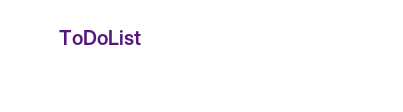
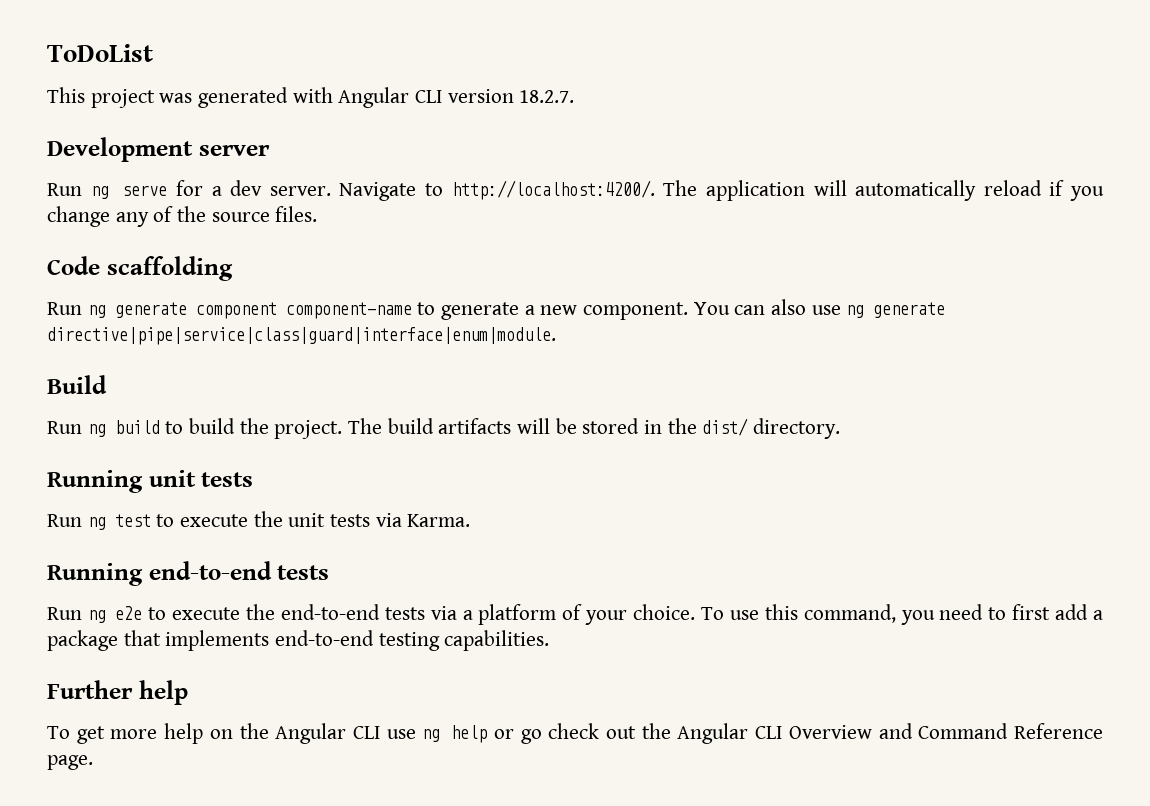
+ This project was generated with Angular CLI version 18.2.7.
+ Development server
+ Run ng serve for a dev server. Navigate to http://localhost:4200/. The application will automatically reload if you change any of the source files.
+ Code scaffolding
+ Run ng generate component component-name to generate a new component. You can also use ng generate directive|pipe|service|class|guard|interface|enum|module.
+ Build
+ Run ng build to build the project. The build artifacts will be stored in the dist/ directory.
+ Running unit tests
+ Run ng test to execute the unit tests via Karma.
+ Running end-to-end tests
+ Run ng e2e to execute the end-to-end tests via a platform of your choice. To use this command, you need to first add a package that implements end-to-end testing capabilities.
+ Further help
+ To get more help on the Angular CLI use ng help or go check out the Angular CLI Overview and Command Reference page.

